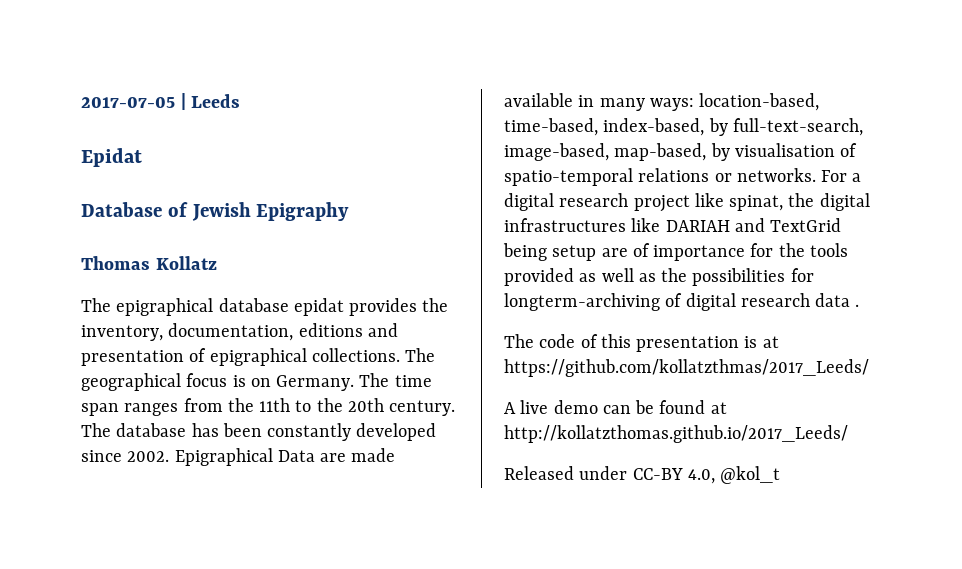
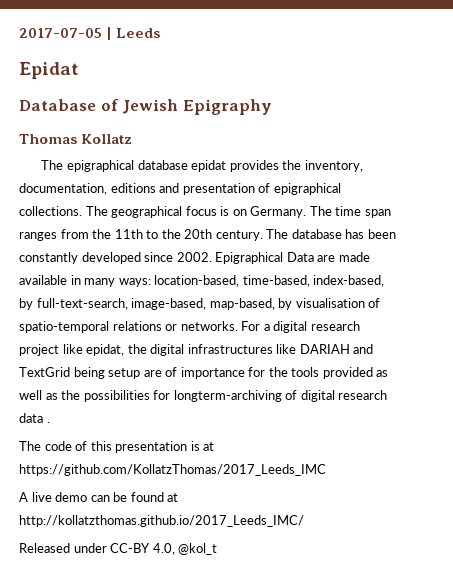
- For a digital research project like spinat, the digital infrastructures like DARIAH and TextGrid being setup are of importance for the tools provided as well as the possibilities for longterm-archiving of digital research data .
+ For a digital research project like epidat, the digital infrastructures like DARIAH and TextGrid being setup are of importance for the tools provided as well as the possibilities for longterm-archiving of digital research data .
- The code of this presentation is at https://github.com/kollatzthmas/2017_Leeds/
+ The code of this presentation is at https://github.com/KollatzThomas/2017_Leeds_IMC
- A live demo can be found at http://kollatzthomas.github.io/2017_Leeds/
+ A live demo can be found at http://kollatzthomas.github.io/2017_Leeds_IMC/

